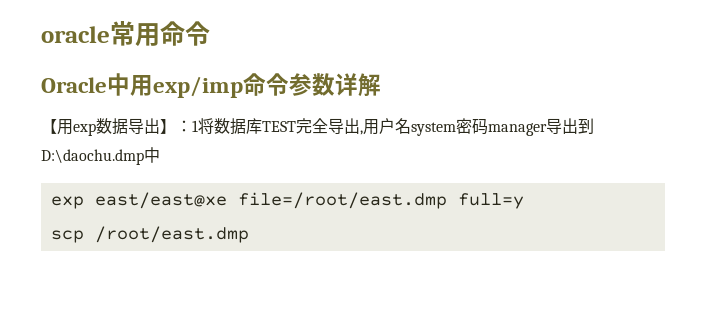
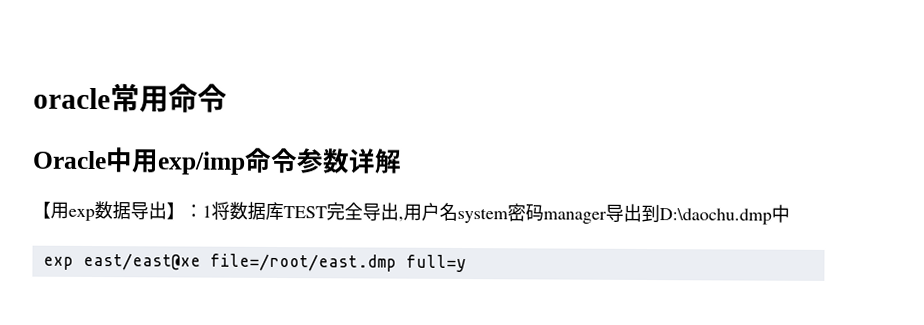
- scp /root/east.dmp

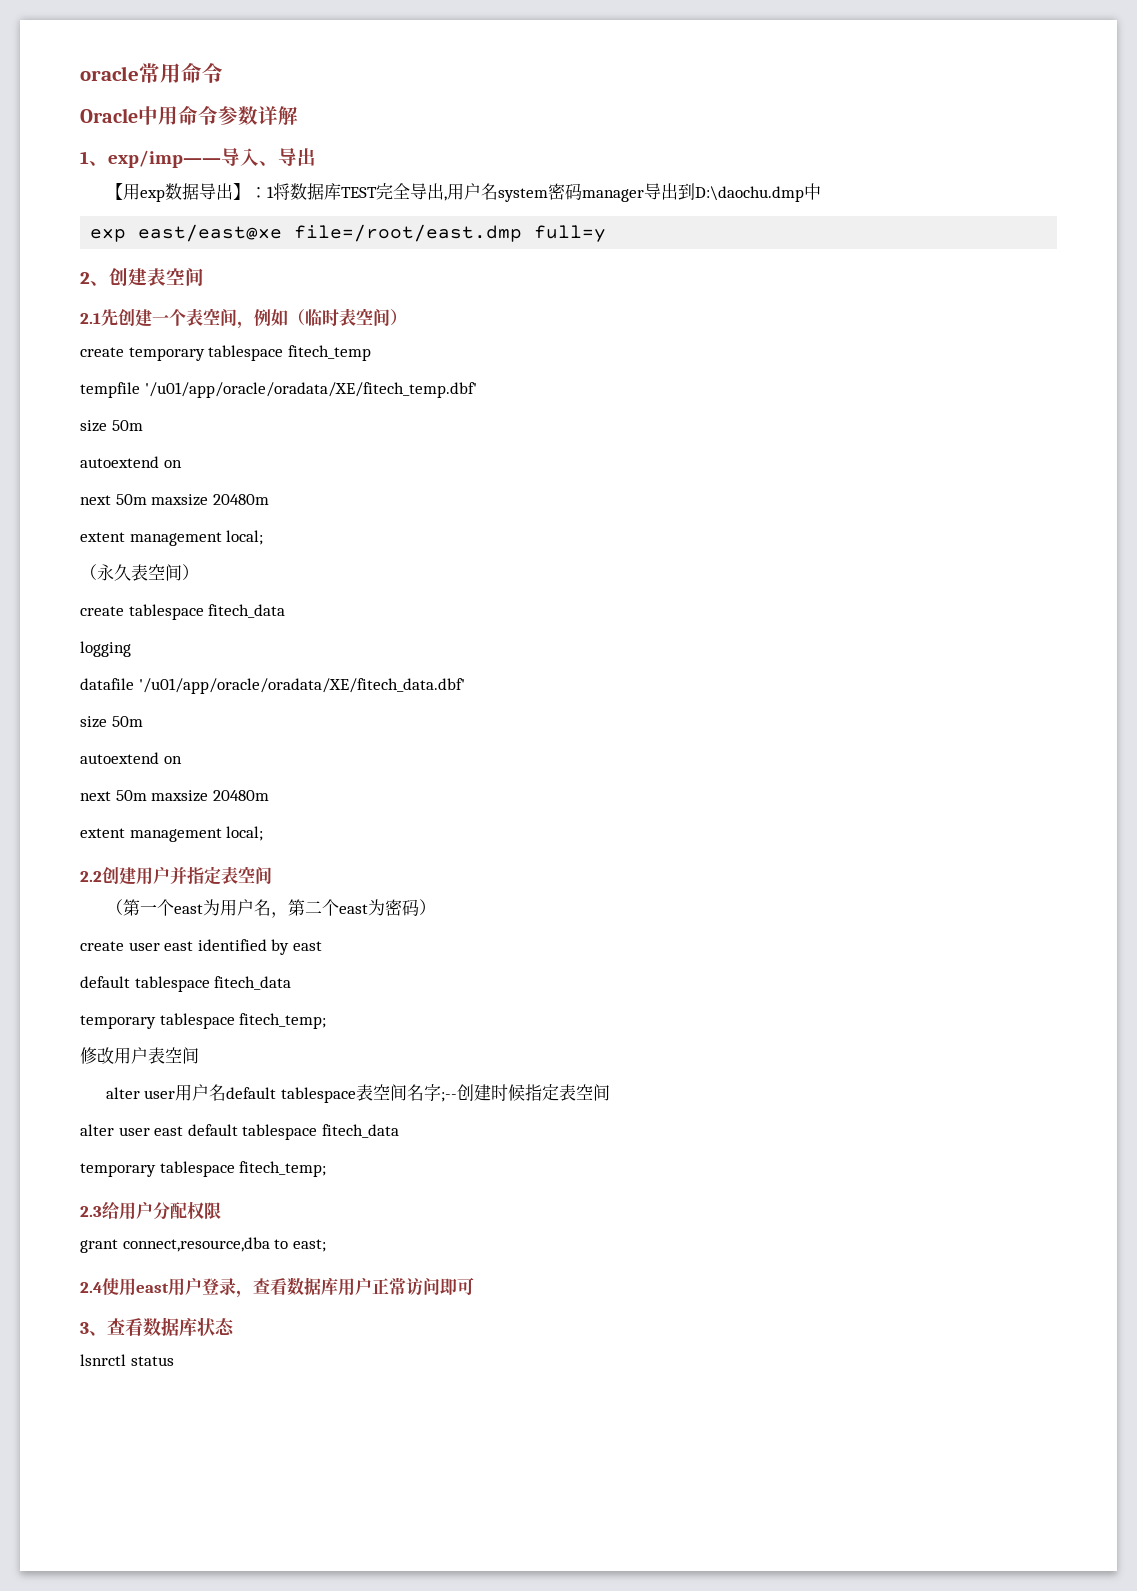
- Oracle中用exp/imp命令参数详解
+ Oracle中用命令参数详解
+ 1、exp/imp——导入、导出
+ 2、创建表空间
+ 2.1先创建一个表空间，例如（临时表空间）
+ create temporary tablespace fitech_temp
+ tempfile '/u01/app/oracle/oradata/XE/fitech_temp.dbf'
+ size 50m
+ autoextend on
+ next 50m maxsize 20480m
+ extent management local;
+ （永久表空间）
+ create tablespace fitech_data
+ logging
+ datafile '/u01/app/oracle/oradata/XE/fitech_data.dbf'
+ size 50m
+ autoextend on
+ next 50m maxsize 20480m
+ extent management local;
+ 2.2创建用户并指定表空间
+ （第一个east为用户名，第二个east为密码）
+ create user east identified by east
+ default tablespace fitech_data
+ temporary tablespace fitech_temp;
+ 修改用户表空间
+ alter user用户名default tablespace表空间名字;--创建时候指定表空间
+ alter user east default tablespace fitech_data
+ temporary tablespace fitech_temp;
+ 2.3给用户分配权限
+ grant connect,resource,dba to east;
+ 2.4使用east用户登录，查看数据库用户正常访问即可
+ 3、查看数据库状态
+ lsnrctl status

